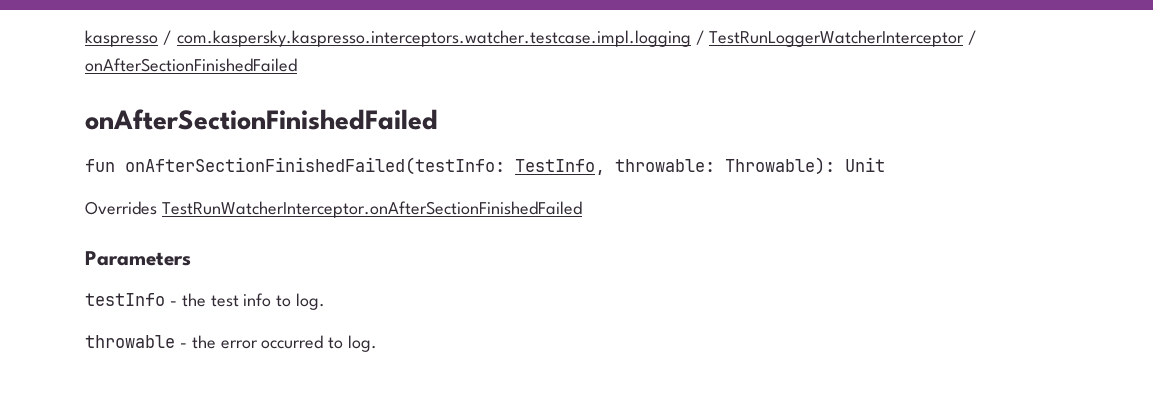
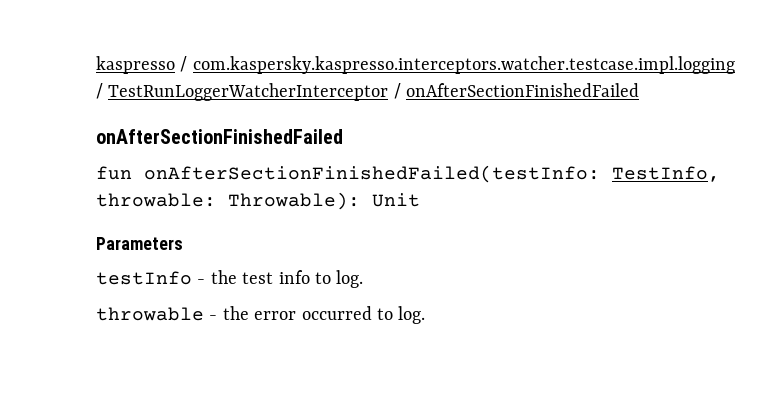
- Overrides TestRunWatcherInterceptor.onAfterSectionFinishedFailed

